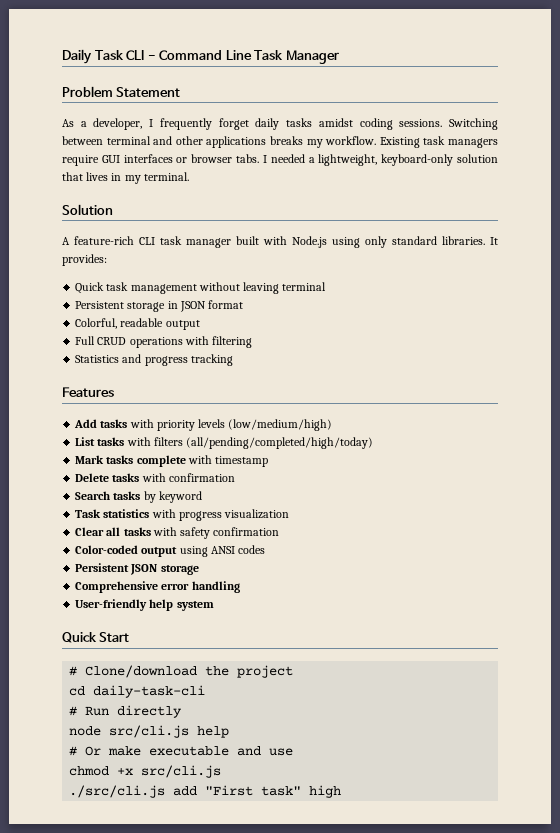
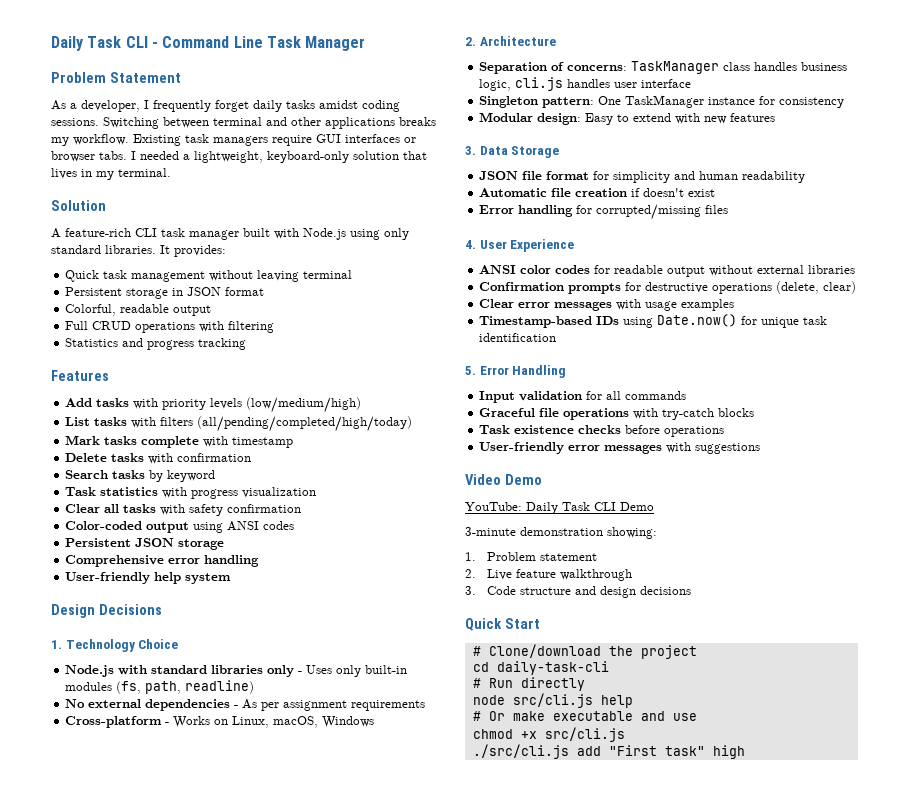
+ Design Decisions
+ 1. Technology Choice
+ Node.js with standard libraries only - Uses only built-in modules (fs, path, readline)
+ No external dependencies - As per assignment requirements
+ Cross-platform - Works on Linux, macOS, Windows
+ 2. Architecture
+ Separation of concerns: TaskManager class handles business logic, cli.js handles user interface
+ Singleton pattern: One TaskManager instance for consistency
+ Modular design: Easy to extend with new features
+ 3. Data Storage
+ JSON file format for simplicity and human readability
+ Automatic file creation if doesn't exist
+ Error handling for corrupted/missing files
+ 4. User Experience
+ ANSI color codes for readable output without external libraries
+ Confirmation prompts for destructive operations (delete, clear)
+ Clear error messages with usage examples
+ Timestamp-based IDs using Date.now() for unique task identification
+ 5. Error Handling
+ Input validation for all commands
+ Graceful file operations with try-catch blocks
+ Task existence checks before operations
+ User-friendly error messages with suggestions
+ Video Demo
+ YouTube: Daily Task CLI Demo
+ 3-minute demonstration showing:
+ 1. Problem statement
+ 2. Live feature walkthrough
+ 3. Code structure and design decisions

